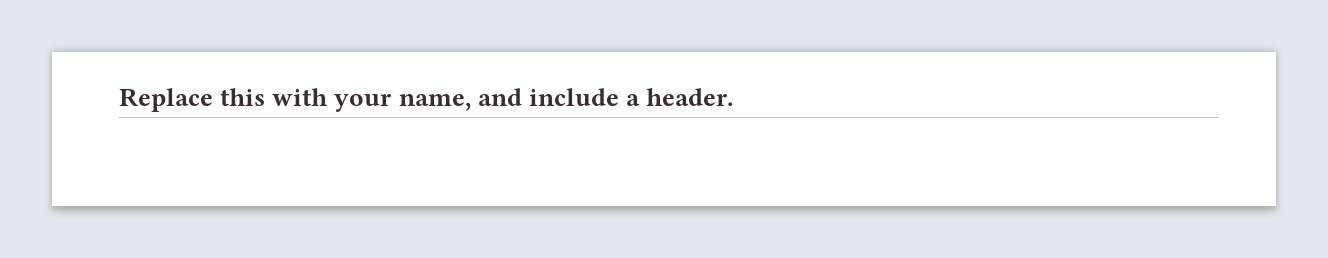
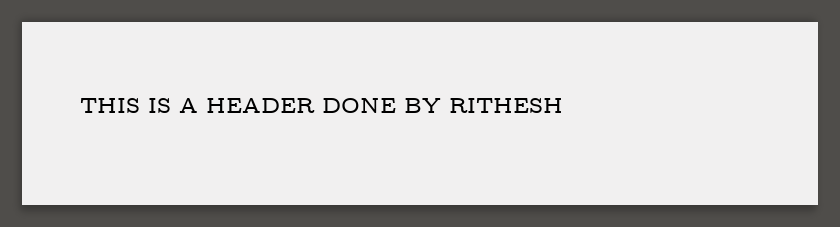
- Replace this with your name, and include a header.
+ THIS IS A HEADER DONE BY RITHESH

